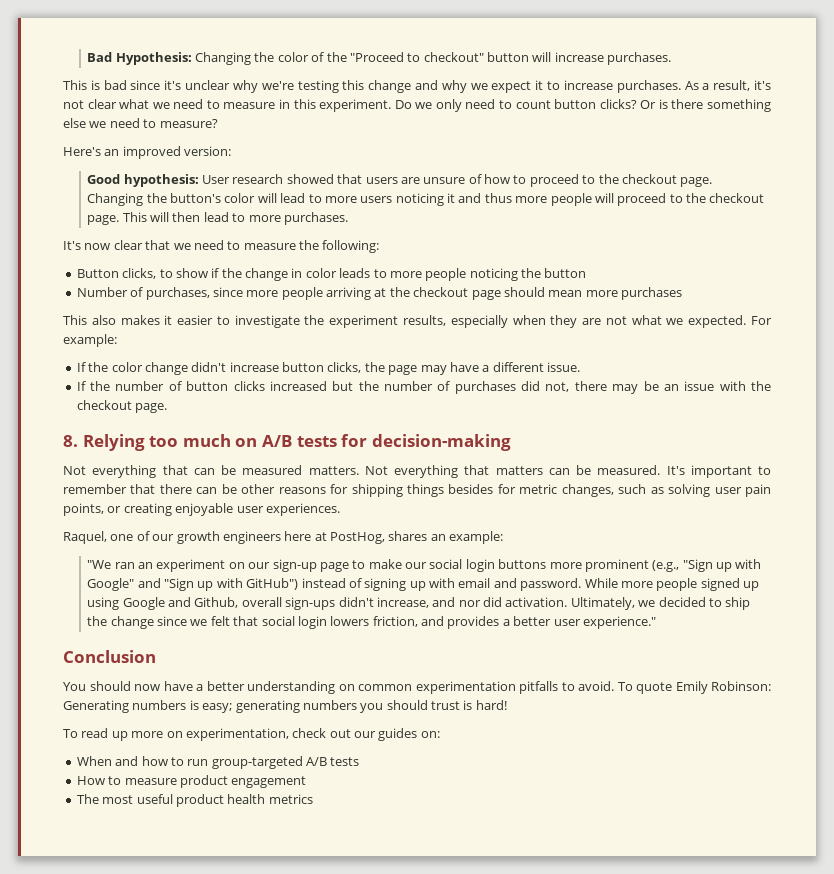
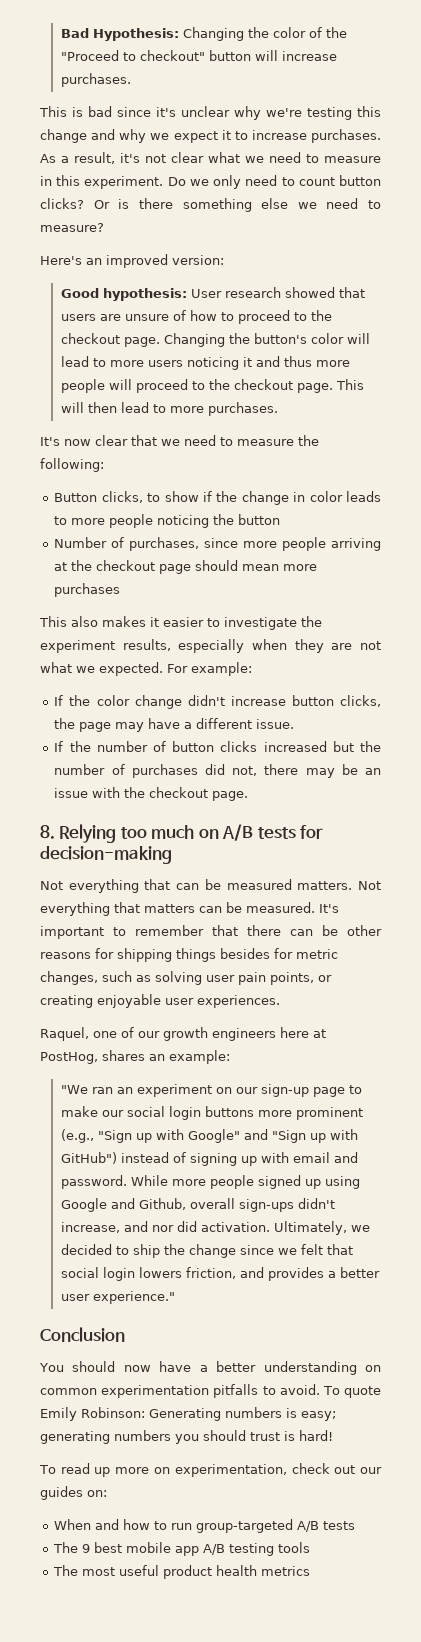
- How to measure product engagement
+ The 9 best mobile app A/B testing tools

